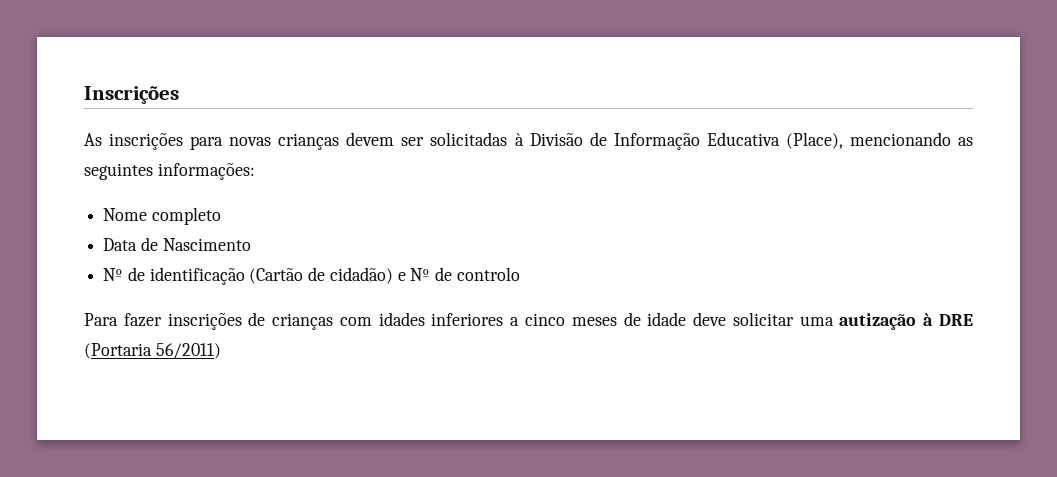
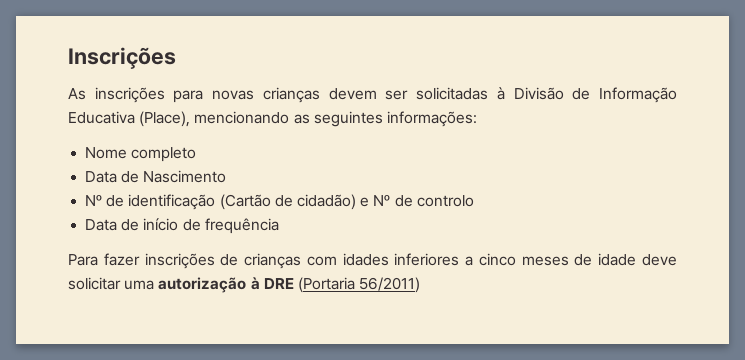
+ Data de início de frequência
- Para fazer inscrições de crianças com idades inferiores a cinco meses de idade deve solicitar uma autização à DRE (Portaria 56/2011)
+ Para fazer inscrições de crianças com idades inferiores a cinco meses de idade deve solicitar uma autorização à DRE (Portaria 56/2011)

